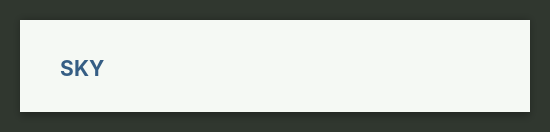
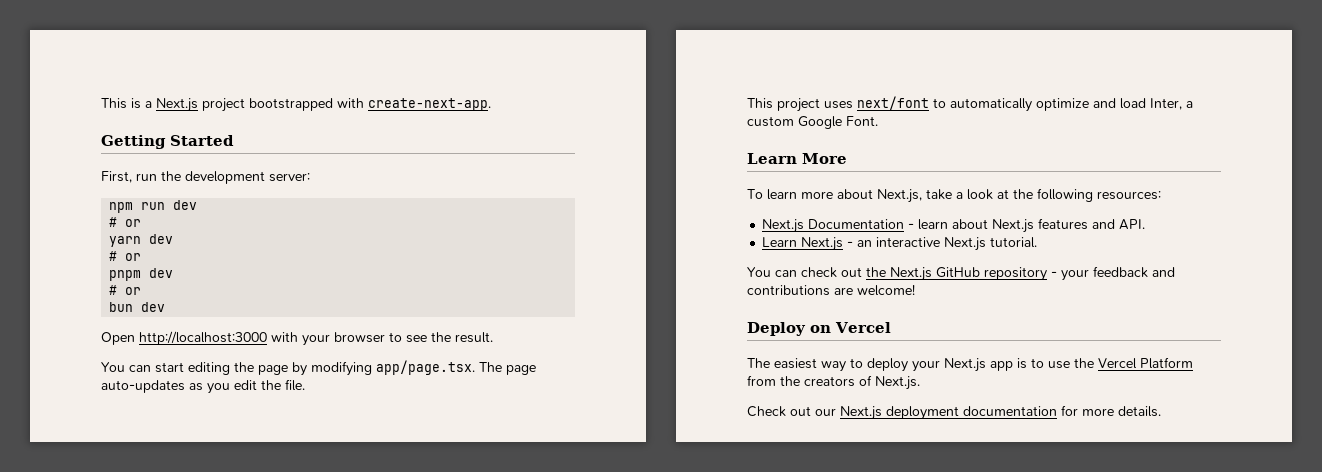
- SKY
+ This is a Next.js project bootstrapped with create-next-app.
+ Getting Started
+ First, run the development server:
+ npm run dev
+ # or
+ yarn dev
+ # or
+ pnpm dev
+ # or
+ bun dev
+ Open http://localhost:3000 with your browser to see the result.
+ You can start editing the page by modifying app/page.tsx. The page auto-updates as you edit the file.
+ This project uses next/font to automatically optimize and load Inter, a custom Google Font.
+ Learn More
+ To learn more about Next.js, take a look at the following resources:
+ Next.js Documentation - learn about Next.js features and API.
+ Learn Next.js - an interactive Next.js tutorial.
+ You can check out the Next.js GitHub repository - your feedback and contributions are welcome!
+ Deploy on Vercel
+ The easiest way to deploy your Next.js app is to use the Vercel Platform from the creators of Next.js.
+ Check out our Next.js deployment documentation for more details.

